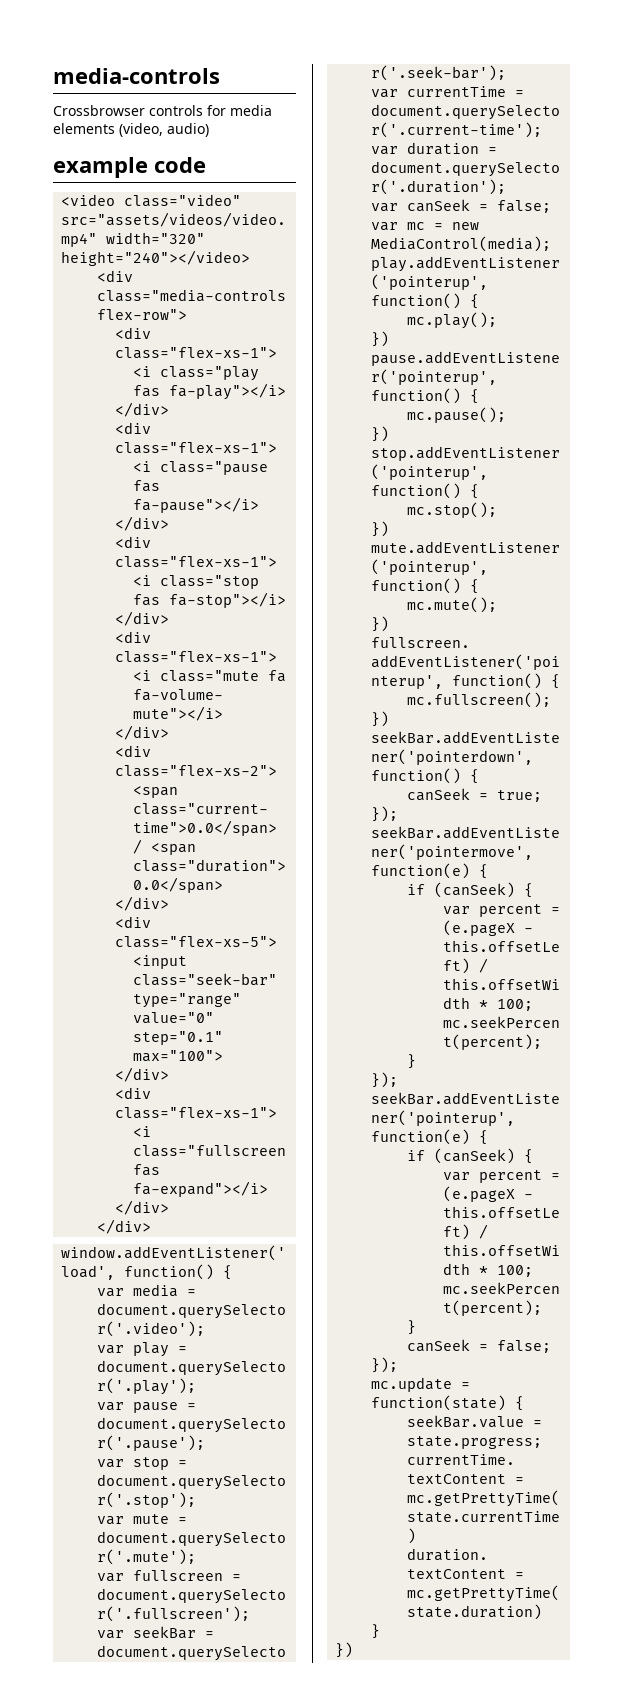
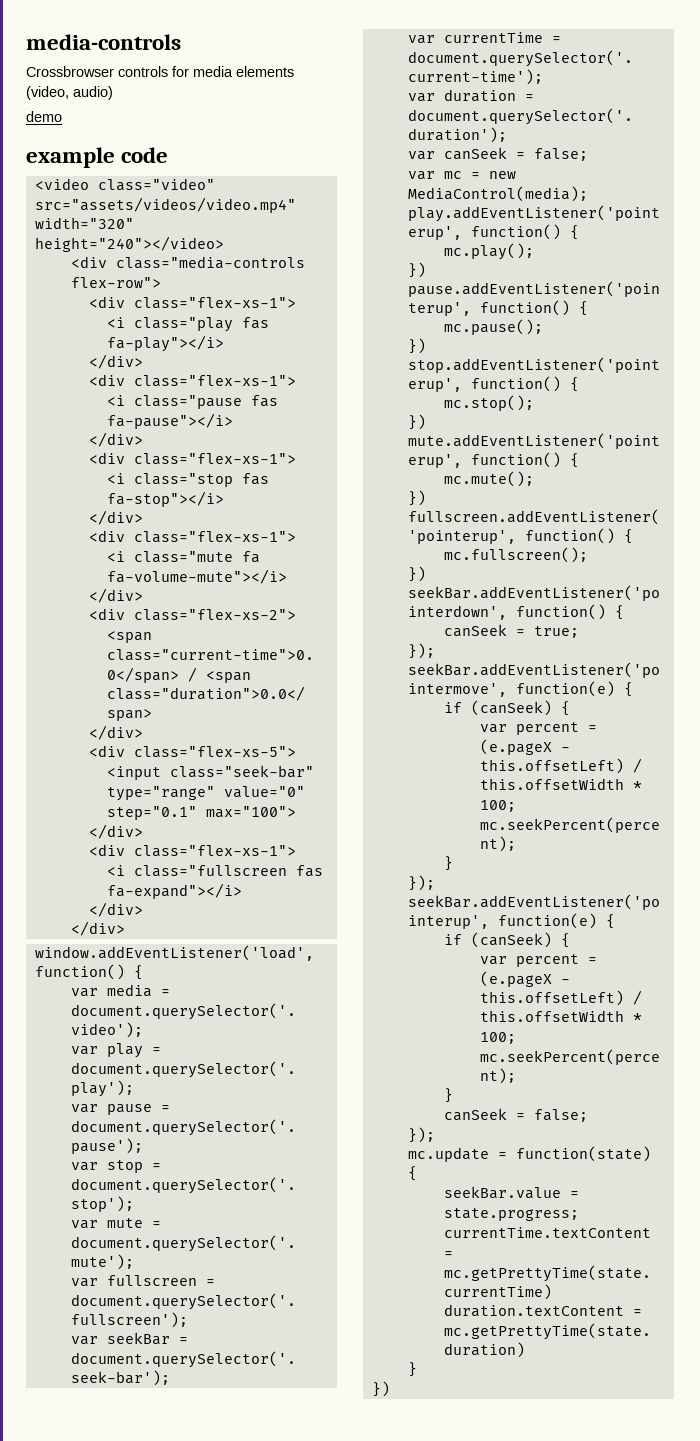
+ demo

